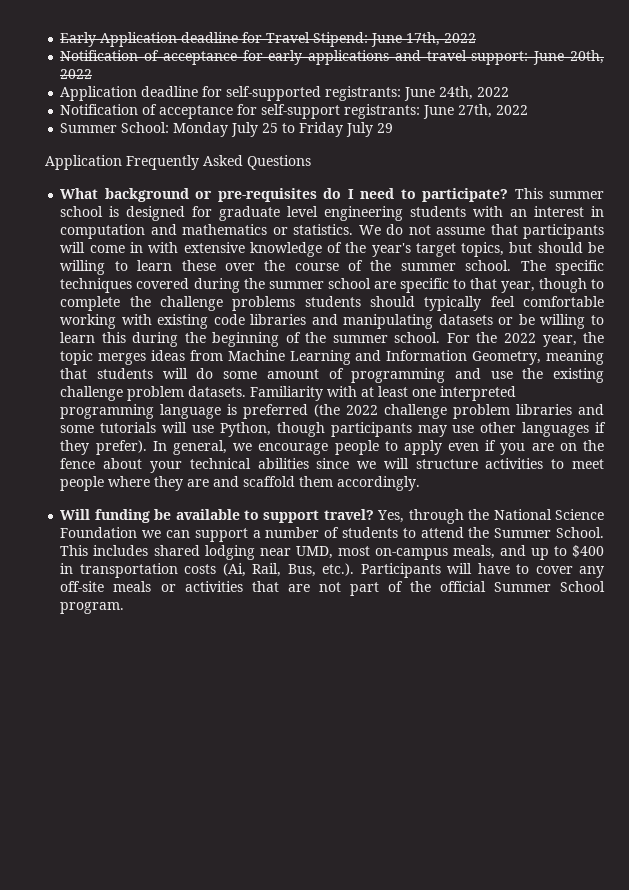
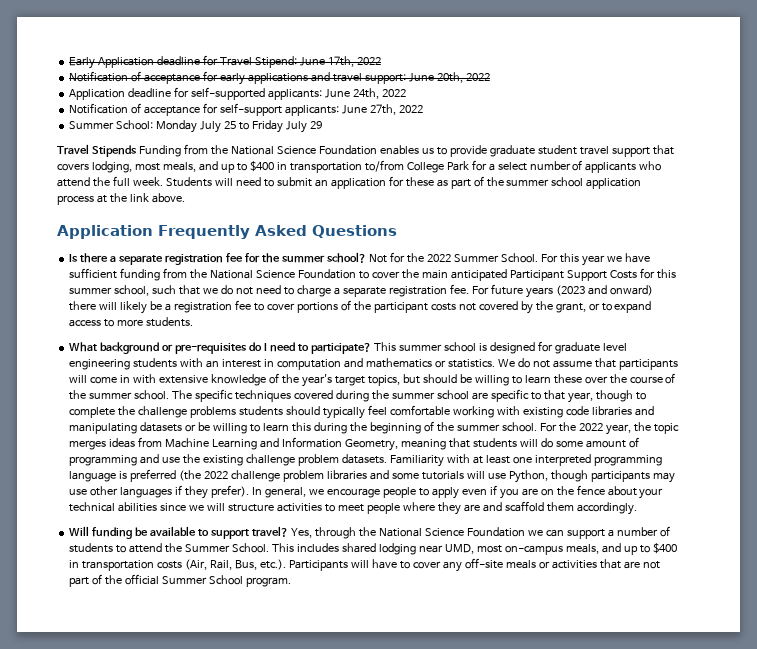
- Application deadline for self-supported registrants: June 24th, 2022
+ Application deadline for self-supported applicants: June 24th, 2022
- Notification of acceptance for self-support registrants: June 27th, 2022
+ Notification of acceptance for self-support applicants: June 27th, 2022
+ Travel Stipends Funding from the National Science Foundation enables us to provide graduate student travel support that covers lodging, most meals, and up to $400 in transportation to/from College Park for a select number of applicants who attend the full week. Students will need to submit an application for these as part of the summer school application process at the link above.
  Application Frequently Asked Questions
+ Is there a separate registration fee for the summer school? Not for the 2022 Summer School. For this year we have sufficient funding from the National Science Foundation to cover the main anticipated Participant Support Costs for this summer school, such that we do not need to charge a separate registration fee. For future years (2023 and onward) there will likely be a registration fee to cover portions of the participant costs not covered by the grant, or to expand access to more students.
- This includes shared lodging near UMD, most on-campus meals, and up to $400 in transportation costs (Ai, Rail, Bus, etc.). Participants will have to cover any off-site meals or activities that are not part of the official Summer School program.
+ This includes shared lodging near UMD, most on-campus meals, and up to $400 in transportation costs (Air, Rail, Bus, etc.). Participants will have to cover any off-site meals or activities that are not part of the official Summer School program.

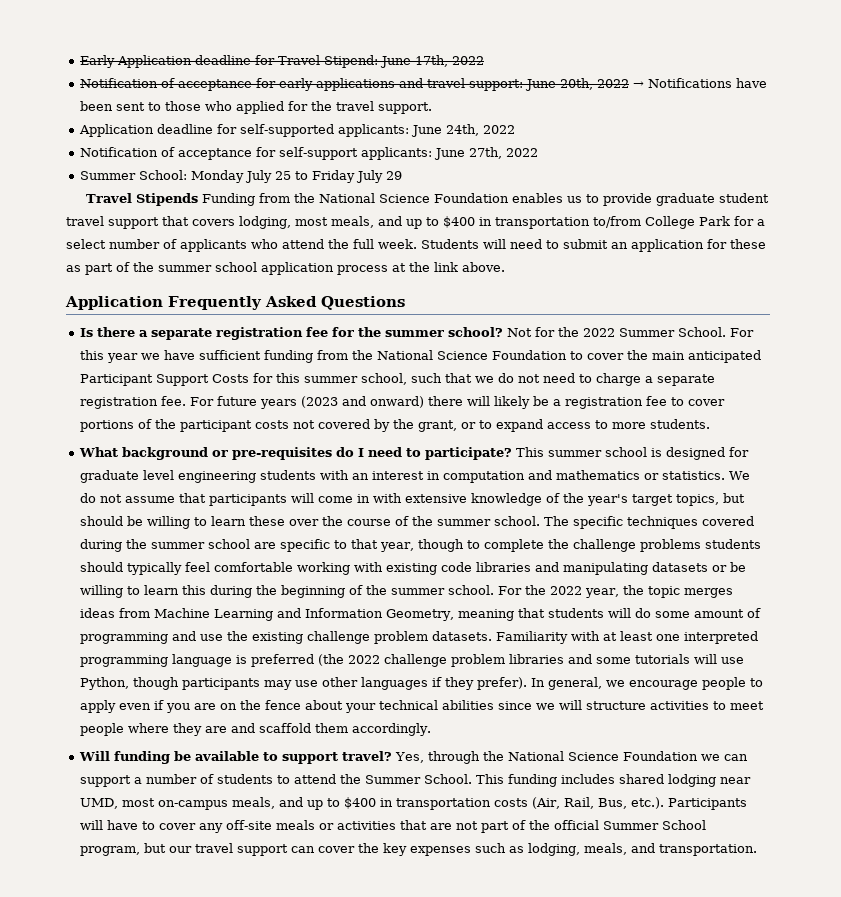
- Notification of acceptance for early applications and travel support: June 20th, 2022
+ Notification of acceptance for early applications and travel support: June 20th, 2022 → Notifications have been sent to those who applied for the travel support.
- This includes shared lodging near UMD, most on-campus meals, and up to $400 in transportation costs (Air, Rail, Bus, etc.). Participants will have to cover any off-site meals or activities that are not part of the official Summer School program.
+ This funding includes shared lodging near UMD, most on-campus meals, and up to $400 in transportation costs (Air, Rail, Bus, etc.). Participants will have to cover any off-site meals or activities that are not part of the official Summer School program, but our travel support can cover the key expenses such as lodging, meals, and transportation.

